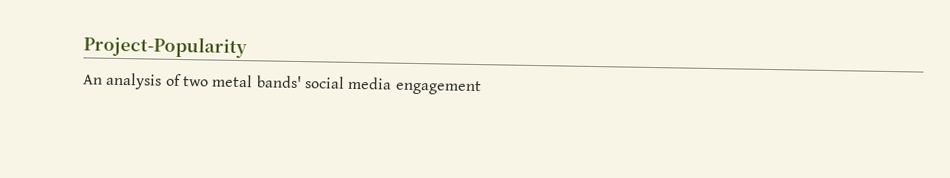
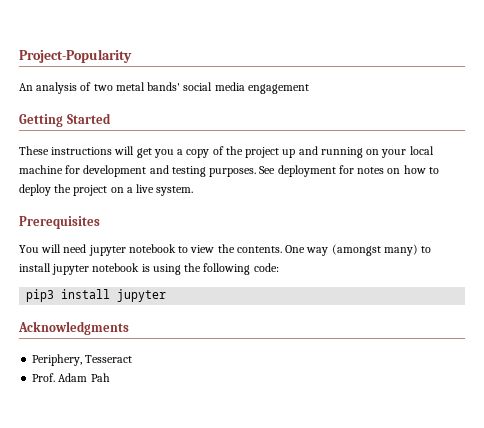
+ Getting Started
+ These instructions will get you a copy of the project up and running on your local machine for development and testing purposes. See deployment for notes on how to deploy the project on a live system.
+ Prerequisites
+ You will need jupyter notebook to view the contents. One way (amongst many) to install jupyter notebook is using the following code:
+ pip3 install jupyter
+ Acknowledgments
+ Periphery, Tesseract
+ Prof. Adam Pah

